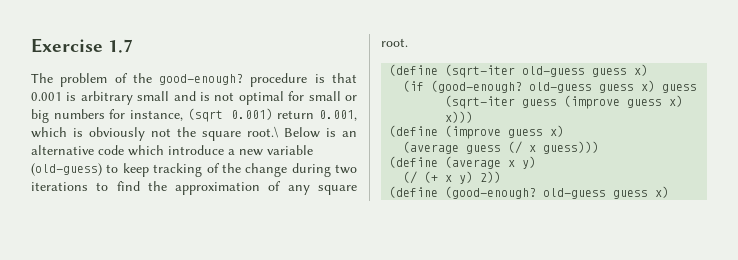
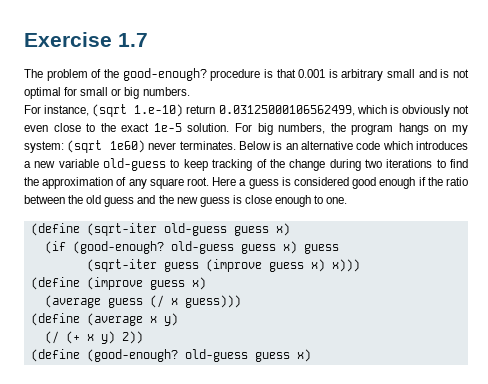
- The problem of the good-enough? procedure is that 0.001 is arbitrary small and is not optimal for small or big numbers for instance, (sqrt 0.001) return 0.001, which is obviously not the square root.\ Below is an alternative code which introduce a new variable (old-guess) to keep tracking of the change during two iterations to find the approximation of any square root.
+ The problem of the good-enough? procedure is that 0.001 is arbitrary small and is not optimal for small or big numbers.
+ For instance, (sqrt 1.e-10) return 0.03125000106562499, which is obviously not even close to the exact 1e-5 solution. For big numbers, the program hangs on my system: (sqrt 1e60) never terminates. Below is an alternative code which introduces a new variable old-guess to keep tracking of the change during two iterations to find the approximation of any square root. Here a guess is considered good enough if the ratio between the old guess and the new guess is close enough to one.

